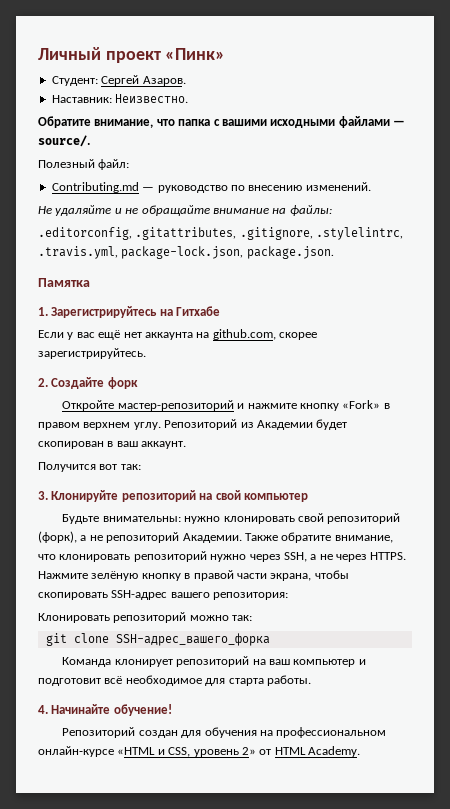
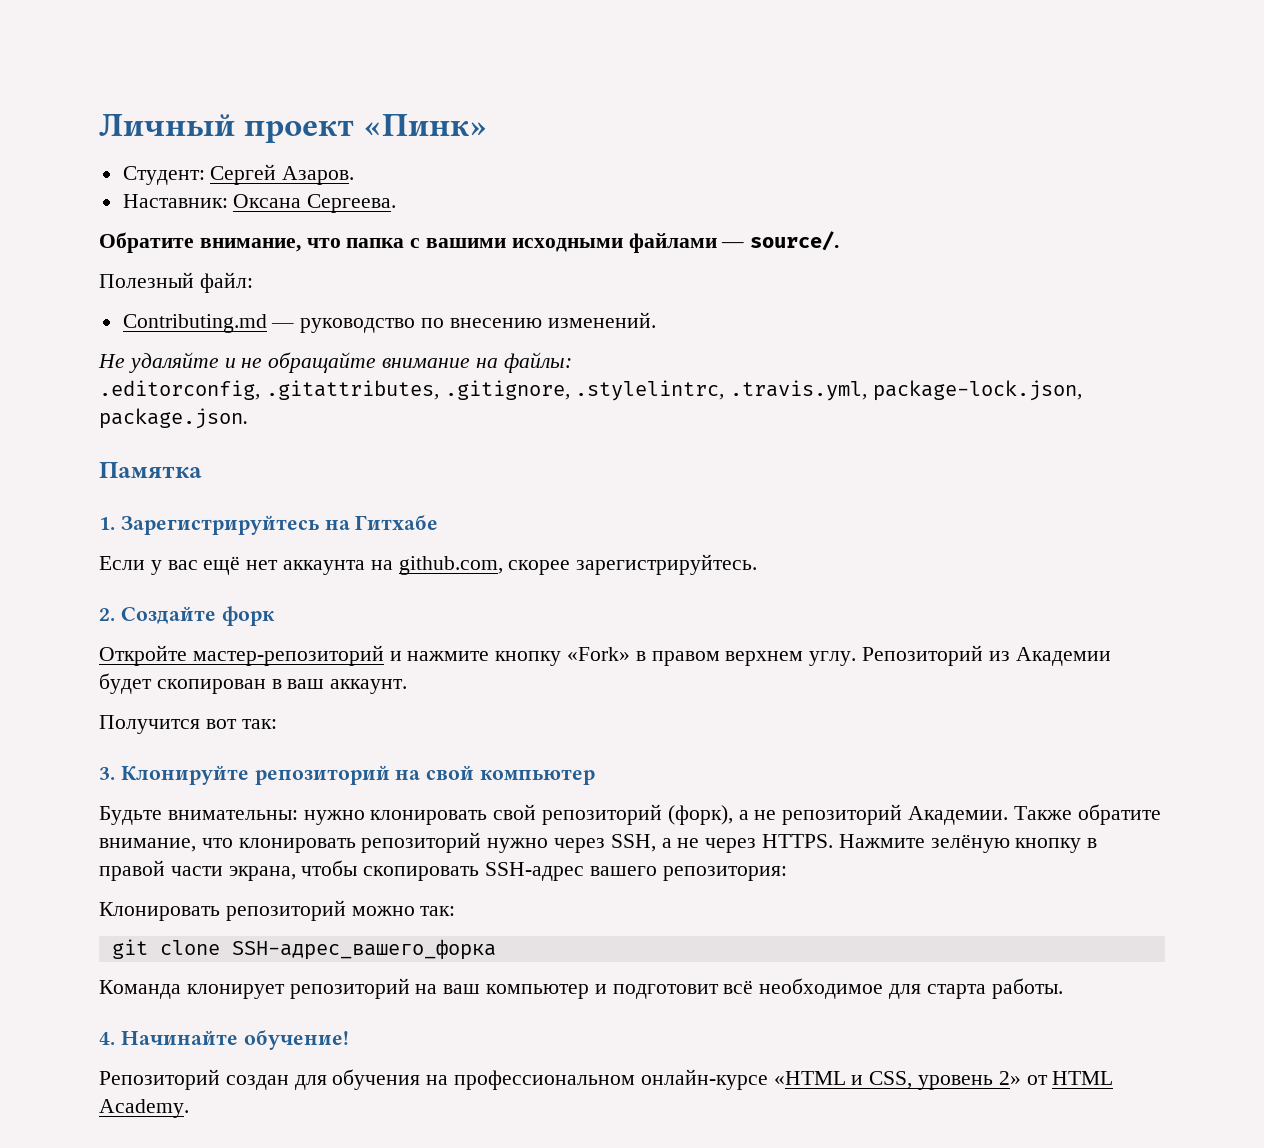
- Наставник: Неизвестно.
+ Наставник: Оксана Сергеева.

